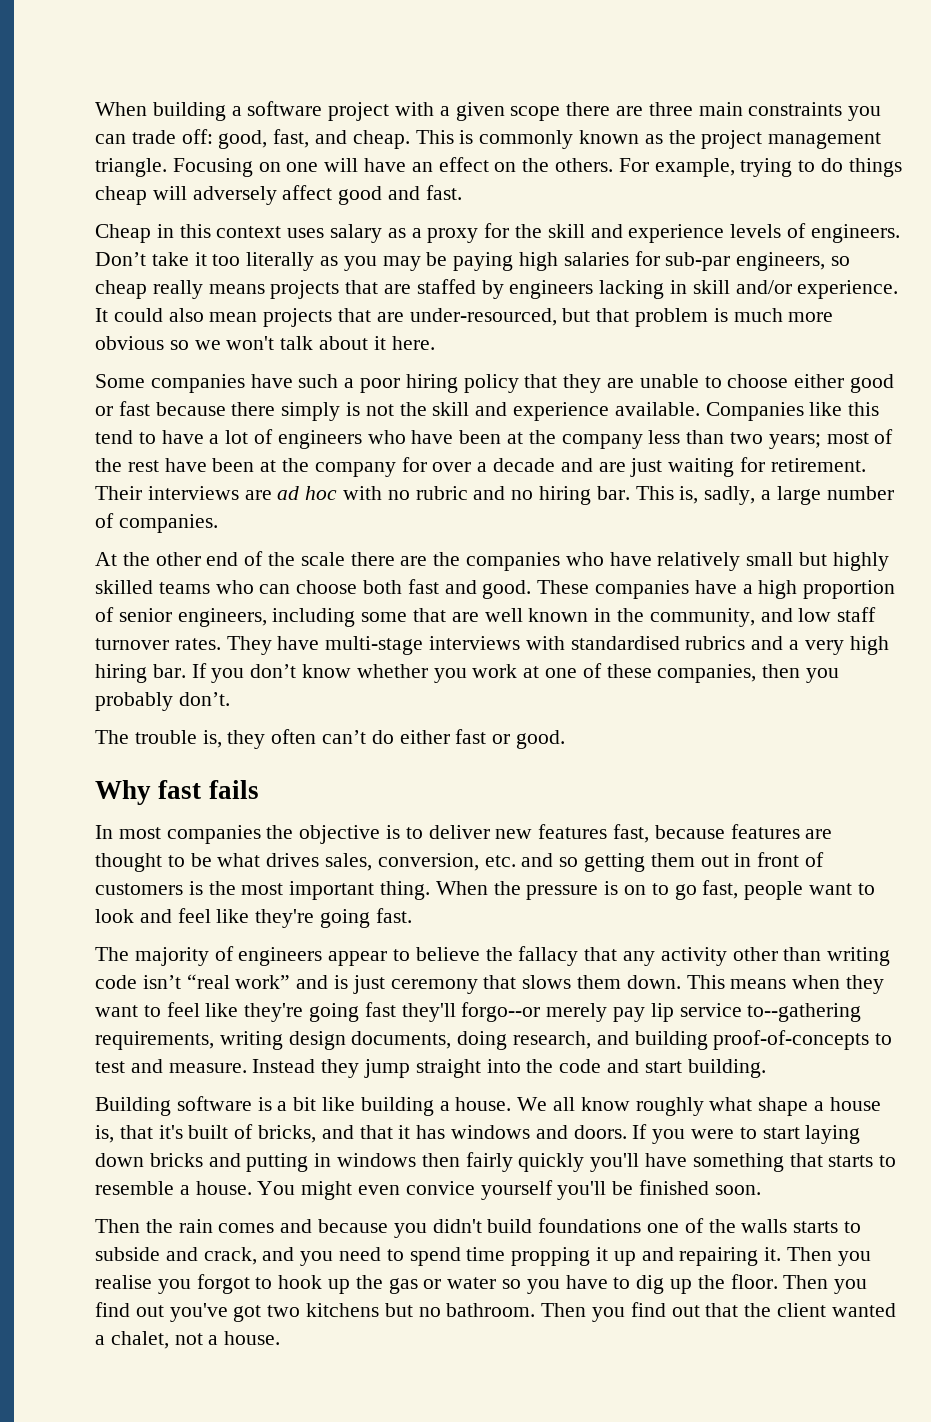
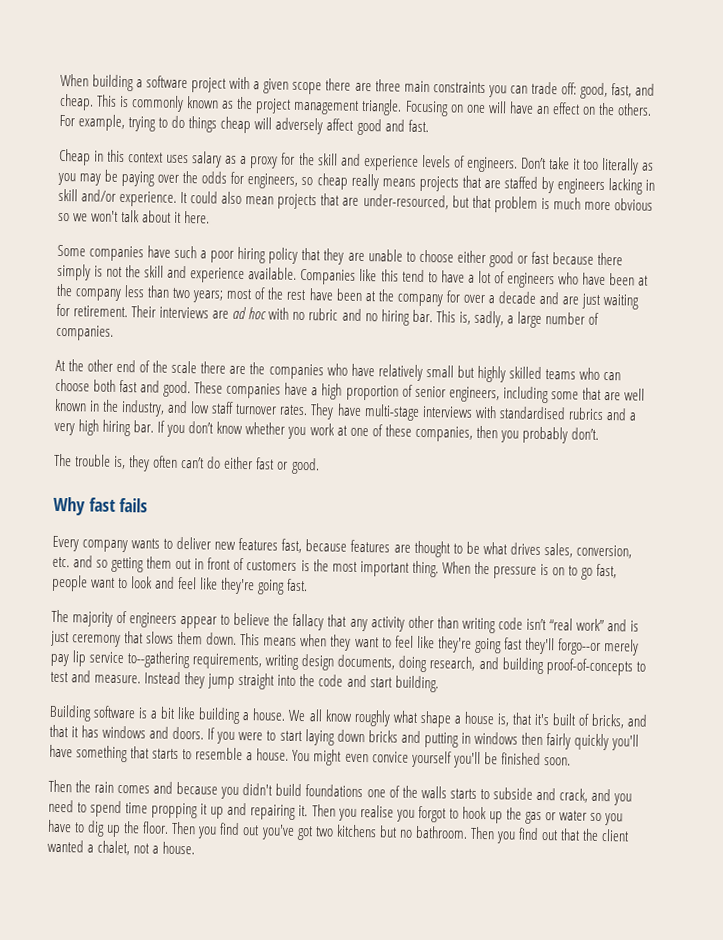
- Don’t take it too literally as you may be paying high salaries for sub-par engineers, so cheap really means projects that are staffed by engineers lacking in skill and/or experience.
+ Don’t take it too literally as you may be paying over the odds for engineers, so cheap really means projects that are staffed by engineers lacking in skill and/or experience.
- These companies have a high proportion of senior engineers, including some that are well known in the community, and low staff turnover rates.
+ These companies have a high proportion of senior engineers, including some that are well known in the industry, and low staff turnover rates.
- In most companies the objective is to deliver new features fast, because features are thought to be what drives sales, conversion, etc. and so getting them out in front of customers is the most important thing.
+ Every company wants to deliver new features fast, because features are thought to be what drives sales, conversion, etc. and so getting them out in front of customers is the most important thing.

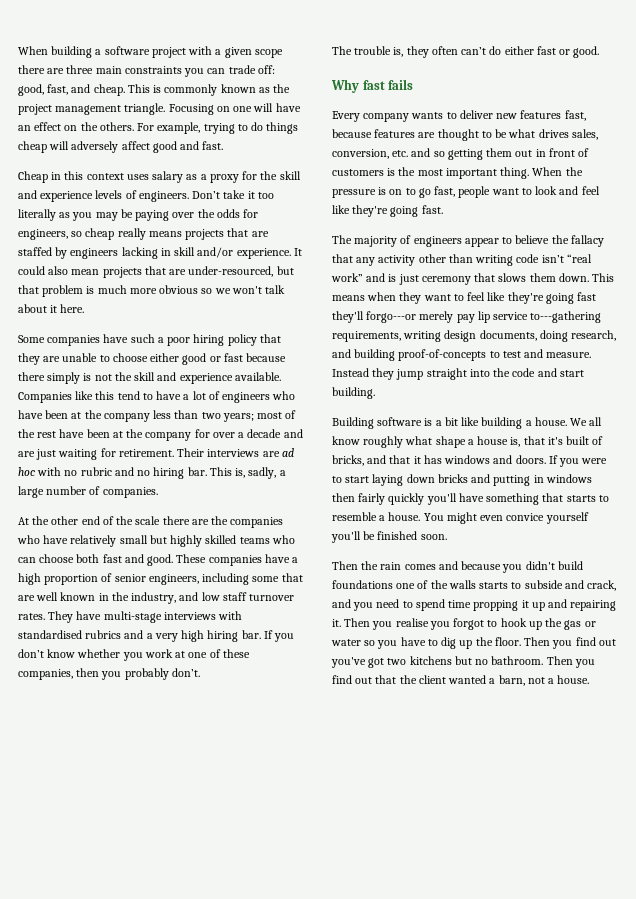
- This means when they want to feel like they're going fast they'll forgo--or merely pay lip service to--gathering requirements, writing design documents, doing research, and building proof-of-concepts to test and measure.
+ This means when they want to feel like they're going fast they'll forgo---or merely pay lip service to---gathering requirements, writing design documents, doing research, and building proof-of-concepts to test and measure.
- Then you find out that the client wanted a chalet, not a house.
+ Then you find out that the client wanted a barn, not a house.

